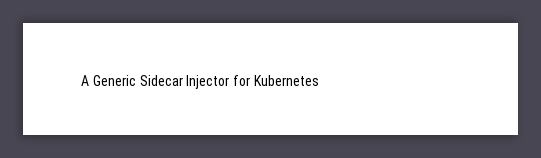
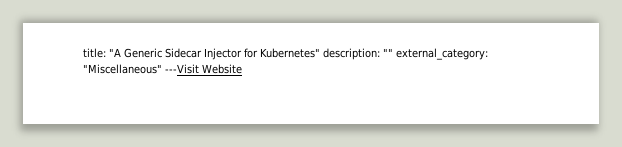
- A Generic Sidecar Injector for Kubernetes
+ title: "A Generic Sidecar Injector for Kubernetes" description: "" external_category: "Miscellaneous" ---Visit Website

